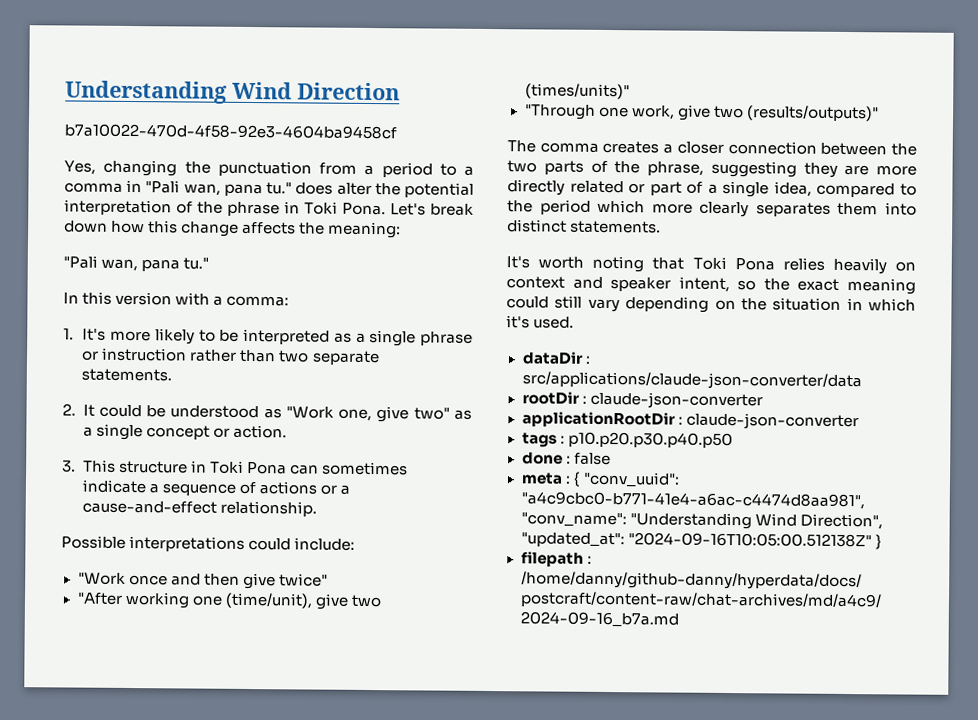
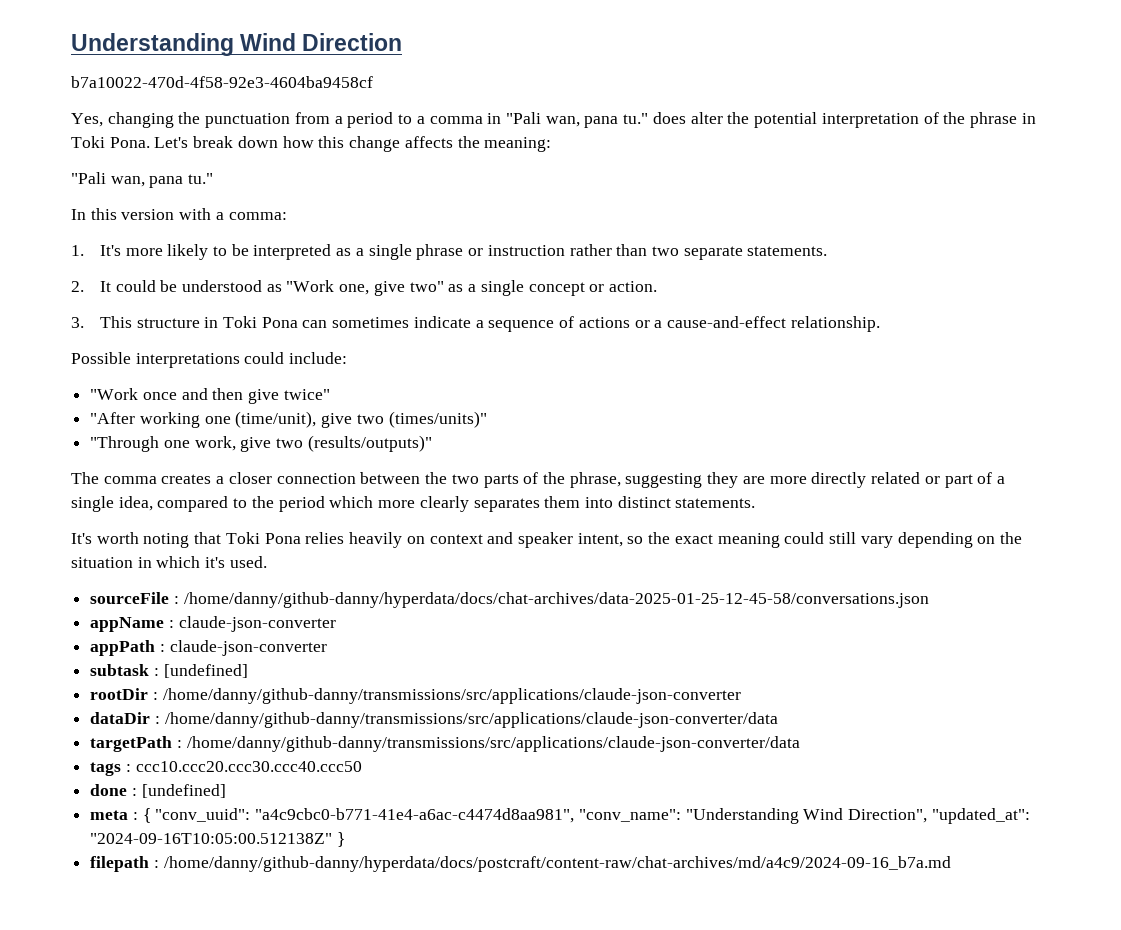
- dataDir : src/applications/claude-json-converter/data
- rootDir : claude-json-converter
- applicationRootDir : claude-json-converter
+ sourceFile : /home/danny/github-danny/hyperdata/docs/chat-archives/data-2025-01-25-12-45-58/conversations.json
+ appName : claude-json-converter
+ appPath : claude-json-converter
+ subtask : [undefined]
+ rootDir : /home/danny/github-danny/transmissions/src/applications/claude-json-converter
+ dataDir : /home/danny/github-danny/transmissions/src/applications/claude-json-converter/data
+ targetPath : /home/danny/github-danny/transmissions/src/applications/claude-json-converter/data
- tags : p10.p20.p30.p40.p50
+ tags : ccc10.ccc20.ccc30.ccc40.ccc50
- done : false
+ done : [undefined]

